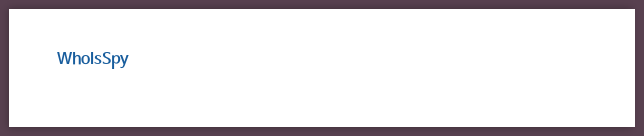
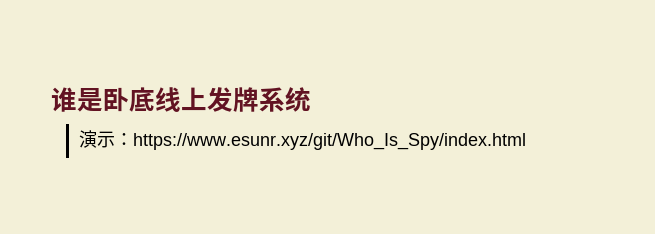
- WhoIsSpy
+ 谁是卧底线上发牌系统
+ 演示：https://www.esunr.xyz/git/Who_Is_Spy/index.html

